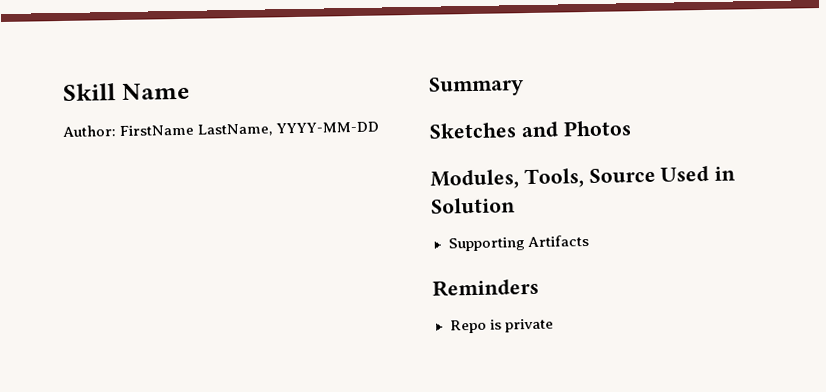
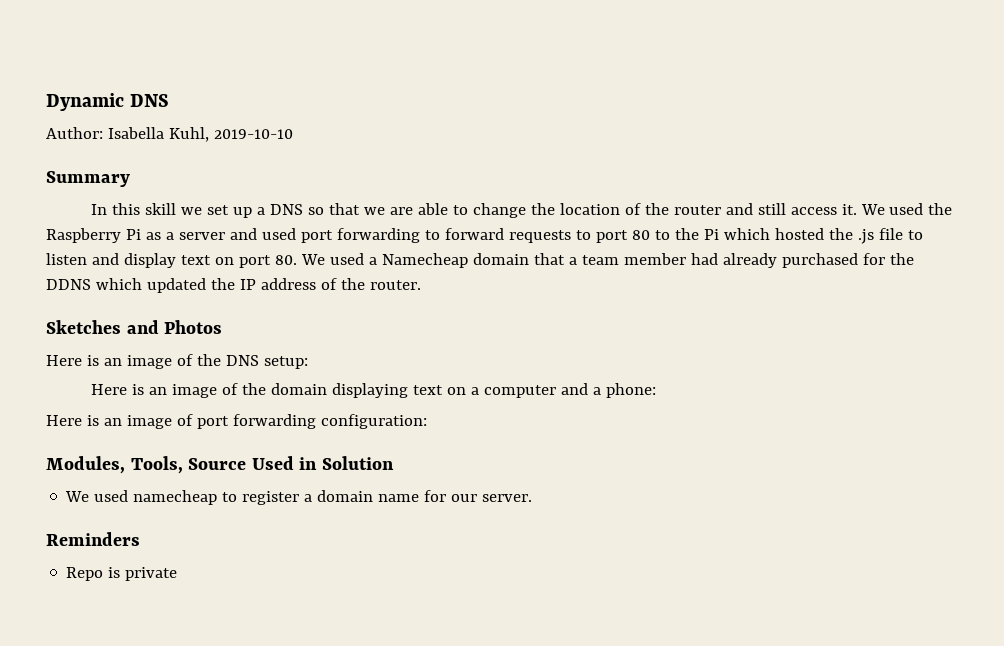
- Skill Name
+ Dynamic DNS
- Author: FirstName LastName, YYYY-MM-DD
+ Author: Isabella Kuhl, 2019-10-10
  Summary
+ In this skill we set up a DNS so that we are able to change the location of the router and still access it. We used the Raspberry Pi as a server and used port forwarding to forward requests to port 80 to the Pi which hosted the .js file to listen and display text on port 80. We used a Namecheap domain that a team member had already purchased for the DDNS which updated the IP address of the router.
  Sketches and Photos
+ Here is an image of the DNS setup:
+ Here is an image of the domain displaying text on a computer and a phone:
+ Here is an image of port forwarding configuration:
- Supporting Artifacts
+ We used namecheap to register a domain name for our server.

